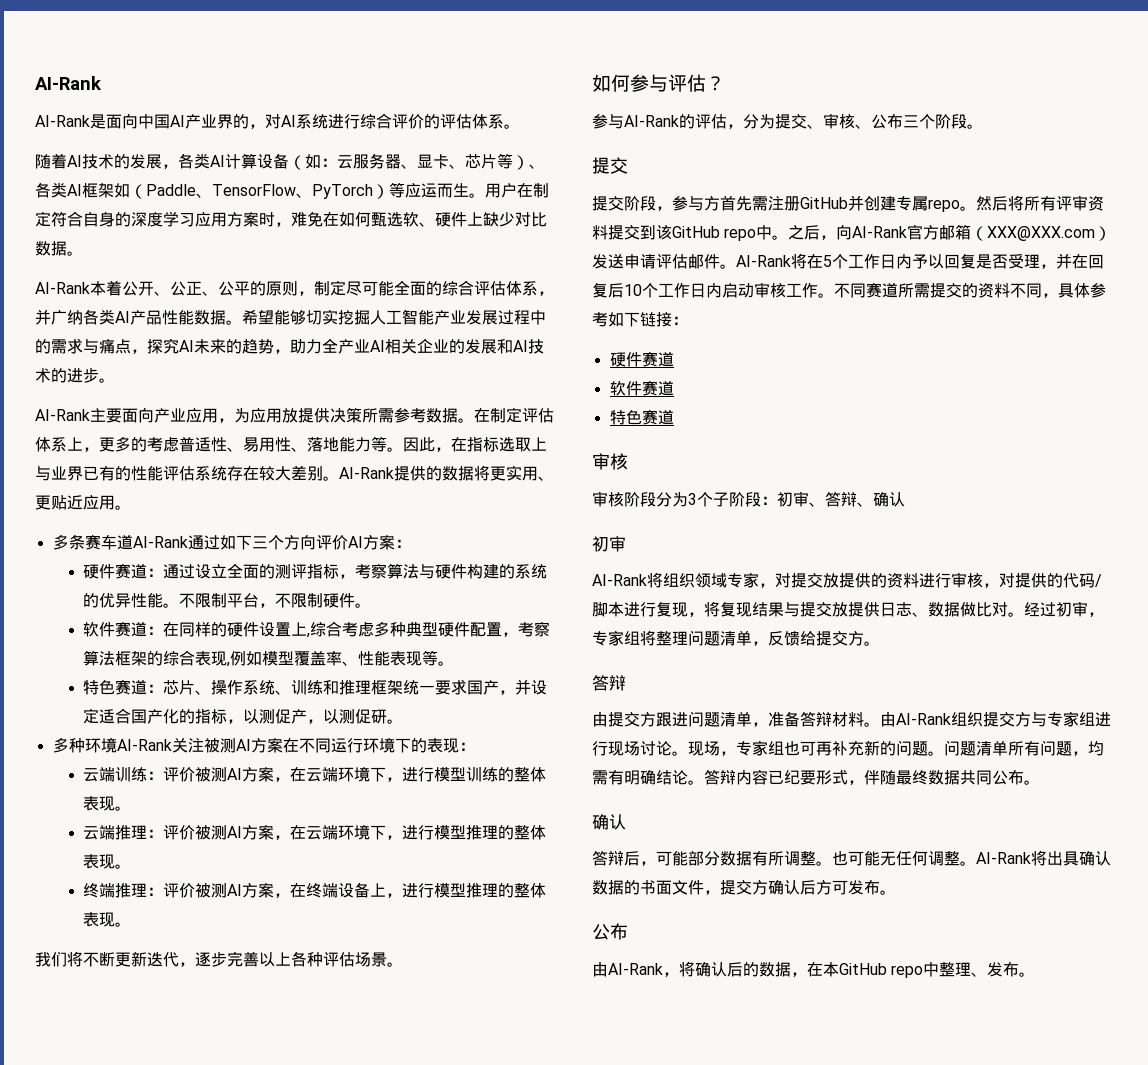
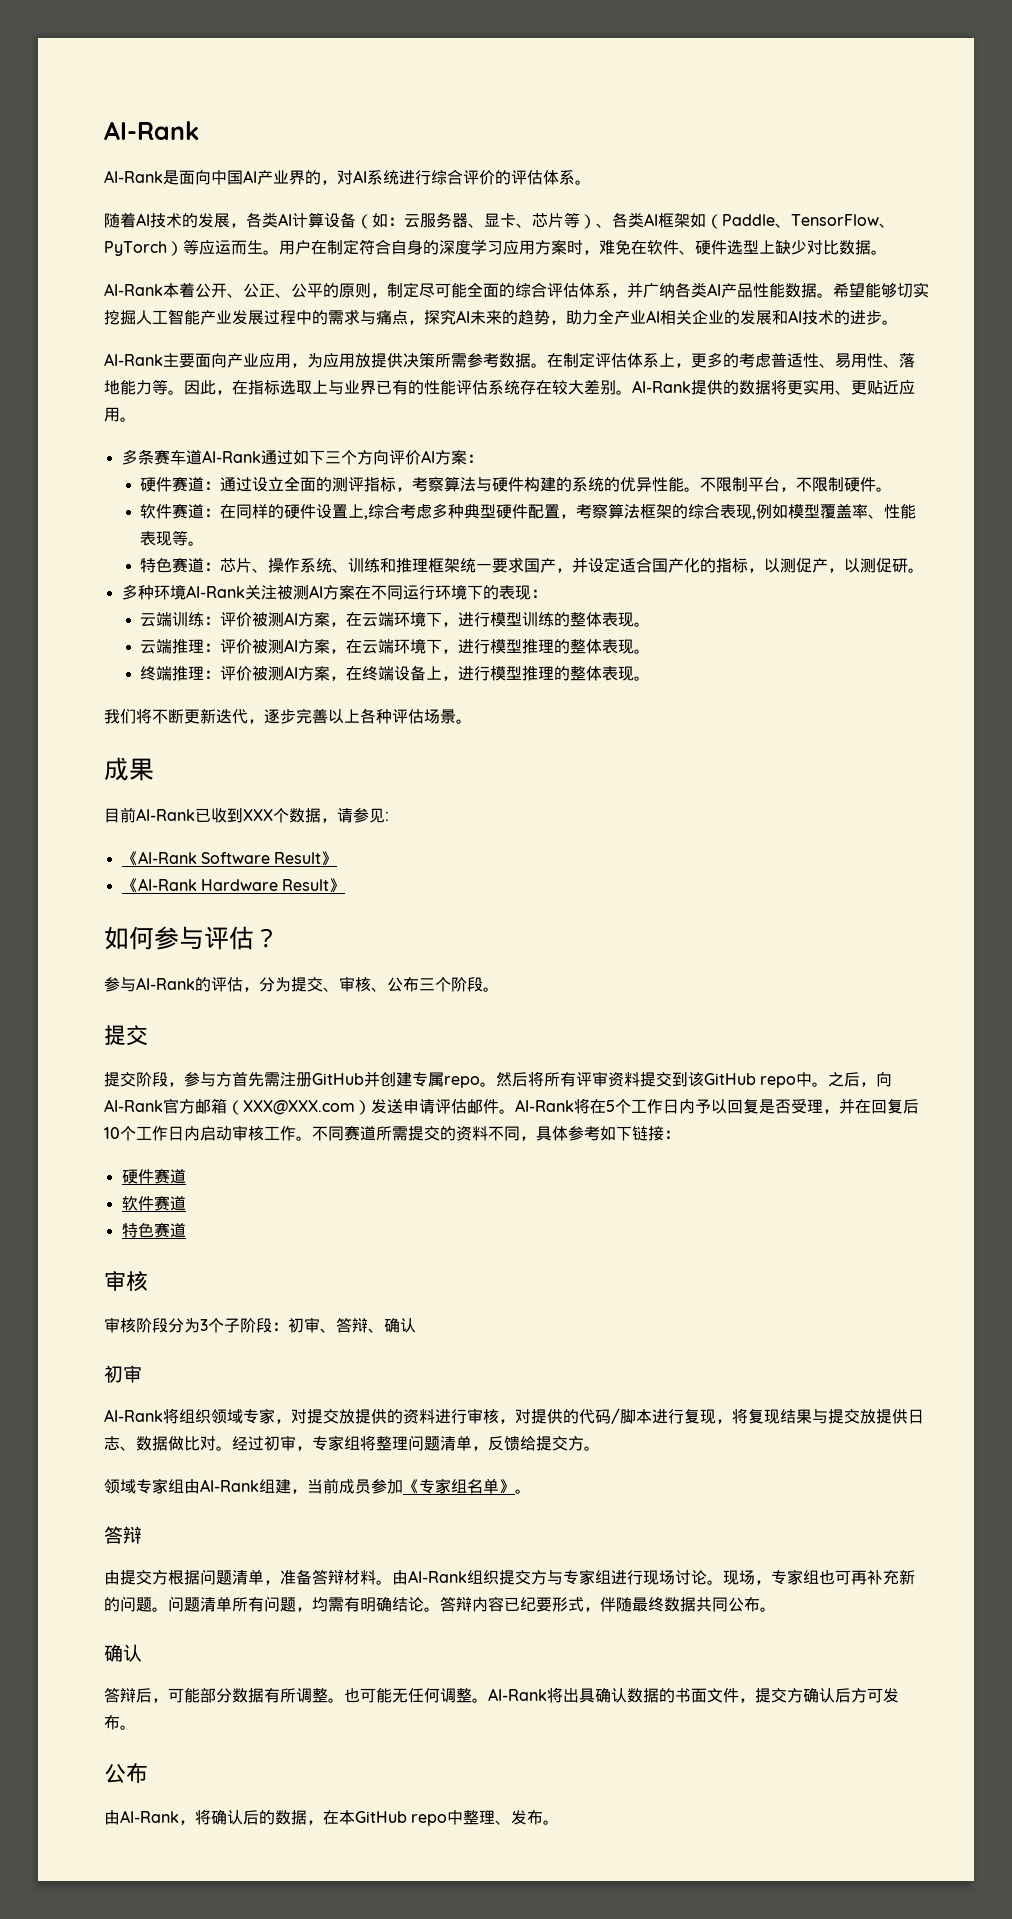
- 用户在制定符合自身的深度学习应用方案时，难免在如何甄选软、硬件上缺少对比数据。
+ 用户在制定符合自身的深度学习应用方案时，难免在软件、硬件选型上缺少对比数据。
+ 成果
+ 目前AI-Rank已收到XXX个数据，请参见:
+ 《AI-Rank Software Result》
+ 《AI-Rank Hardware Result》
+ 领域专家组由AI-Rank组建，当前成员参加《专家组名单》。
- 由提交方跟进问题清单，准备答辩材料。
+ 由提交方根据问题清单，准备答辩材料。

